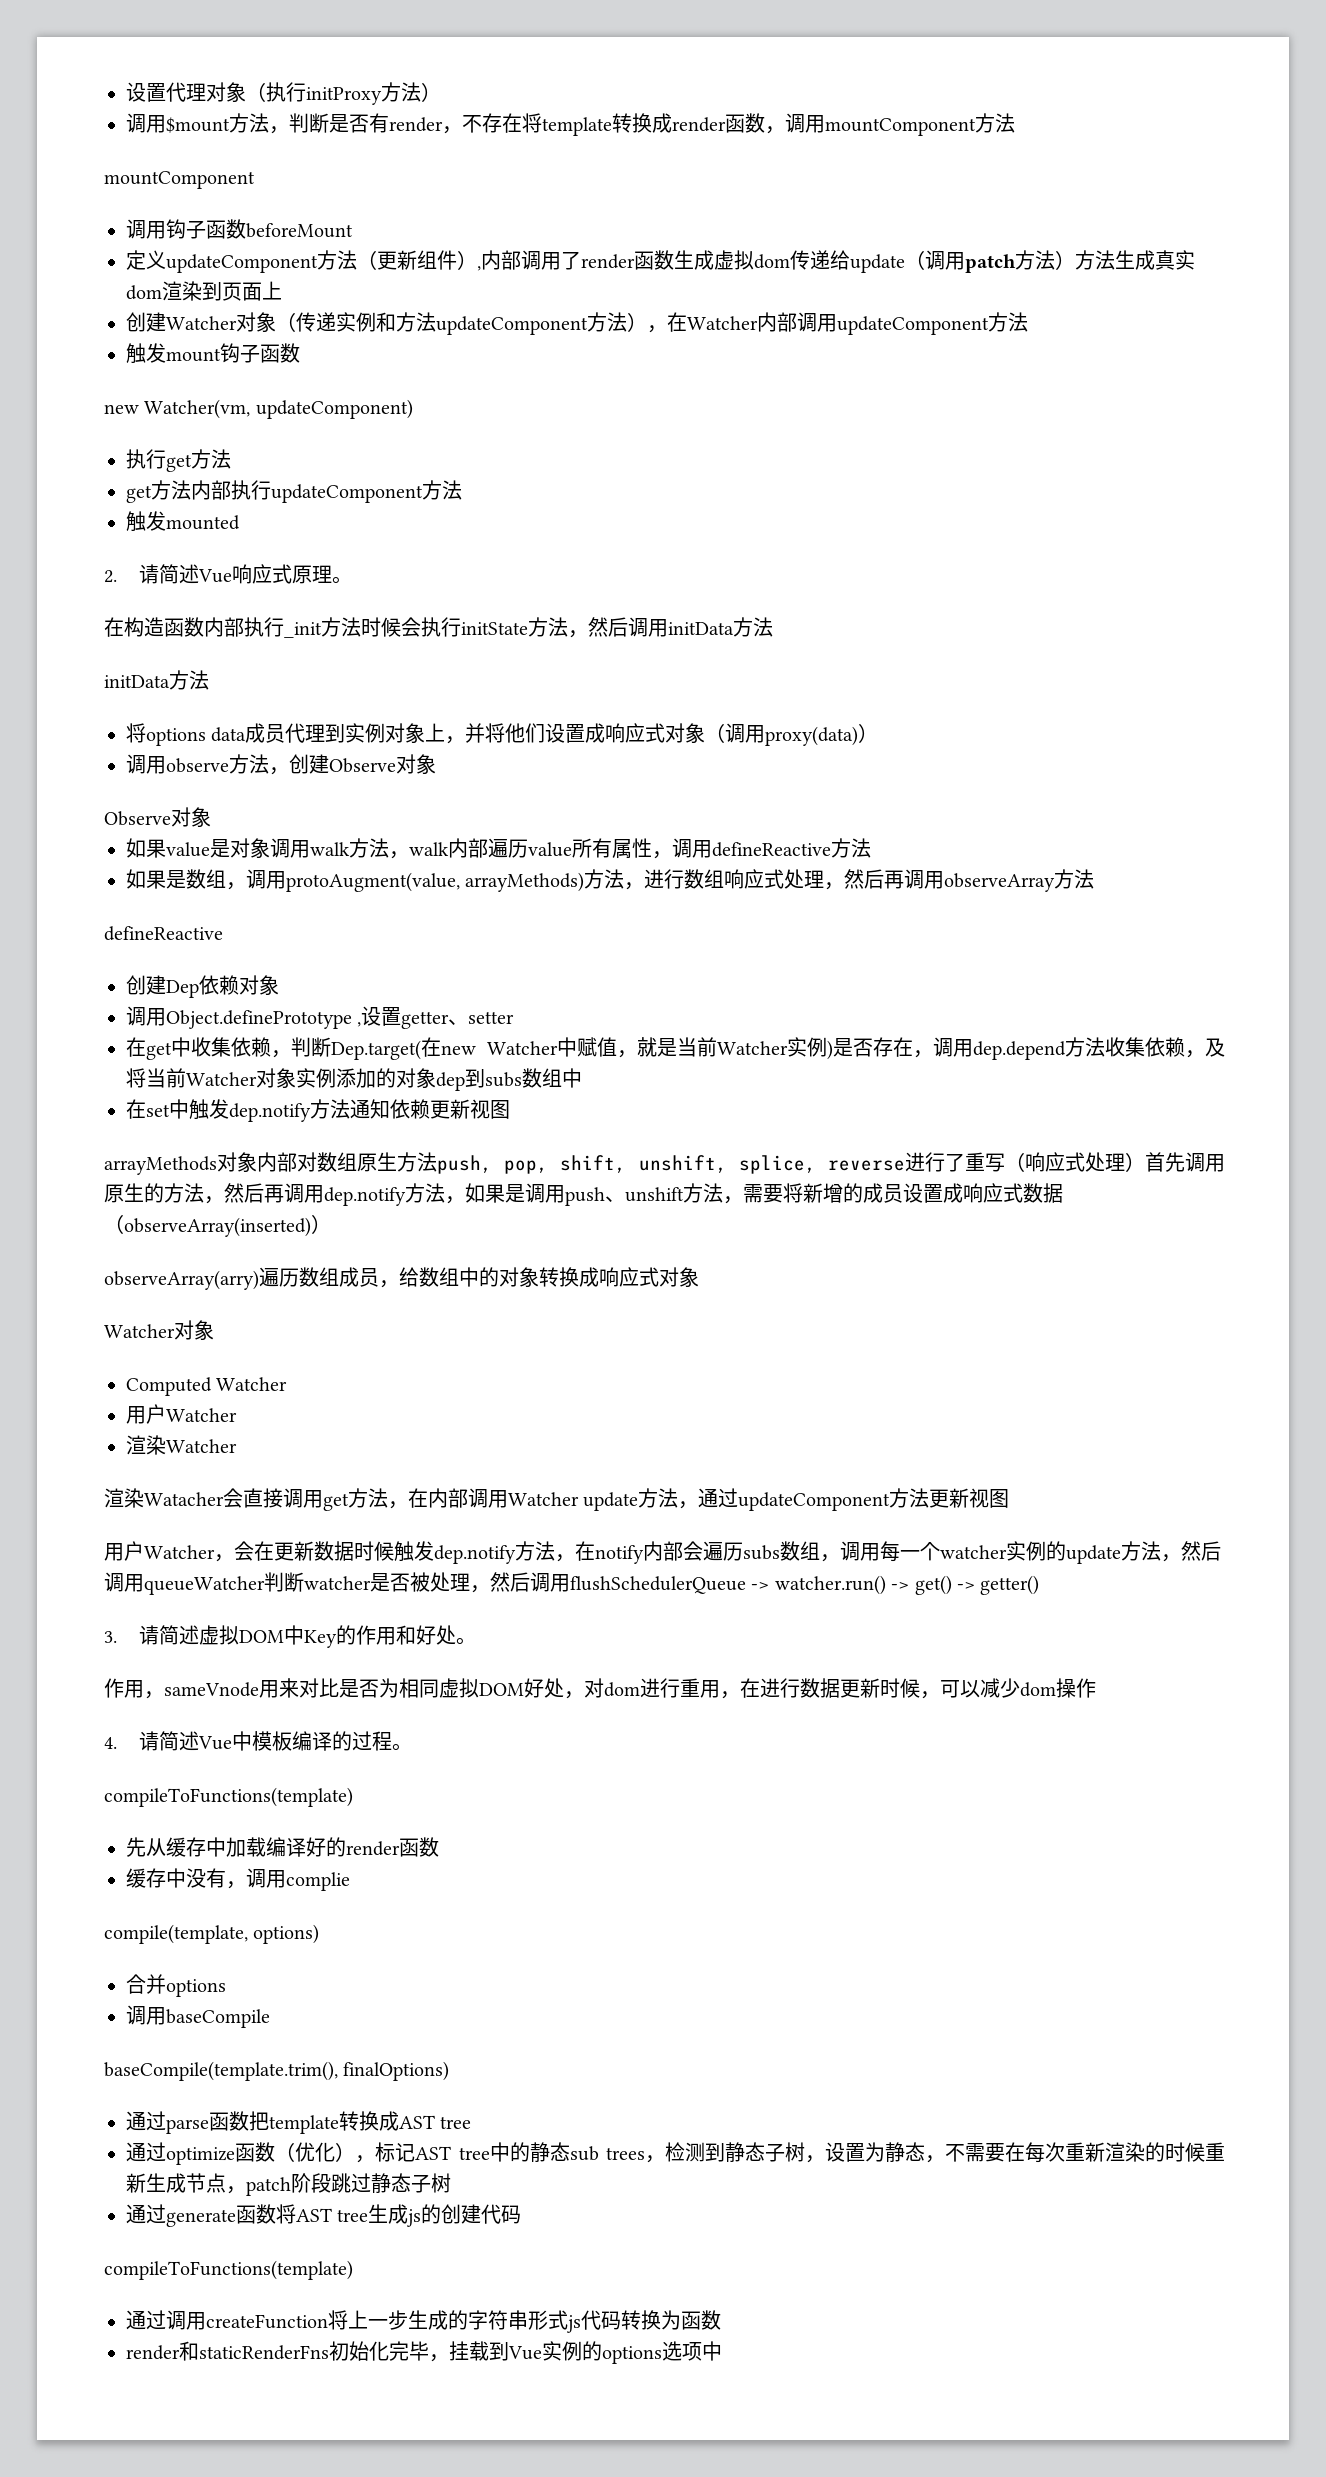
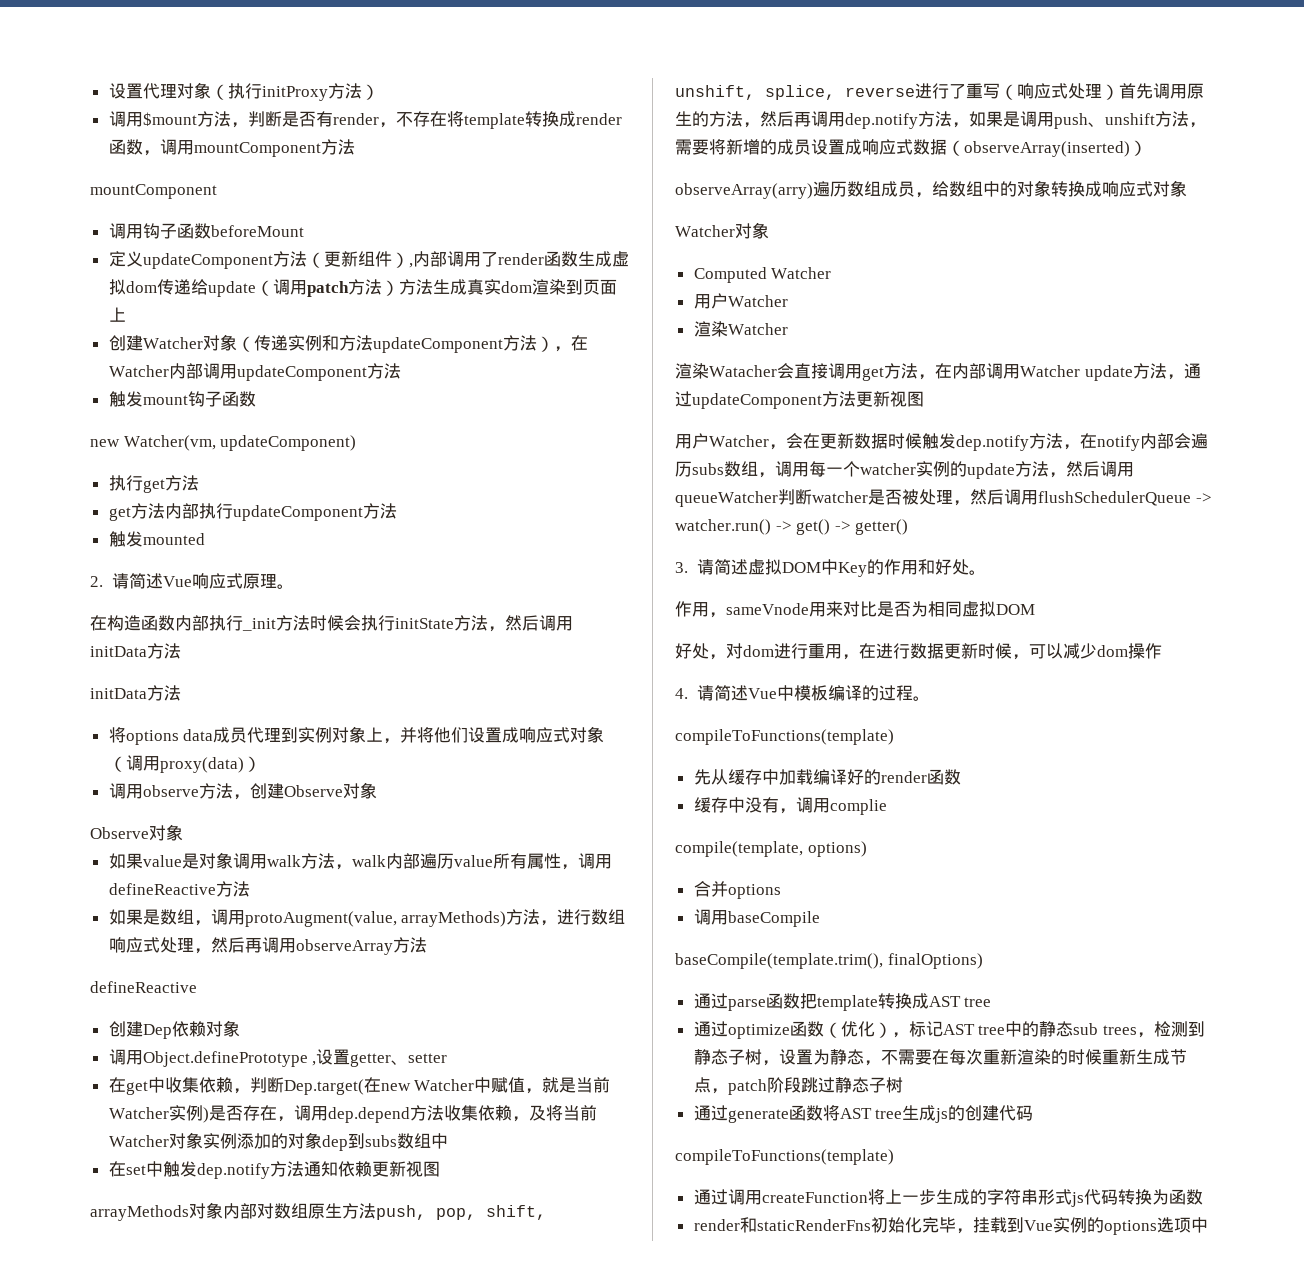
- 作用，sameVnode用来对比是否为相同虚拟DOM好处，对dom进行重用，在进行数据更新时候，可以减少dom操作
+ 作用，sameVnode用来对比是否为相同虚拟DOM
+ 好处，对dom进行重用，在进行数据更新时候，可以减少dom操作

